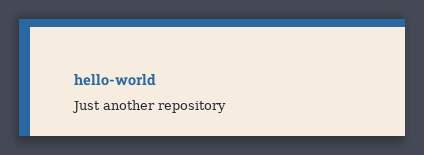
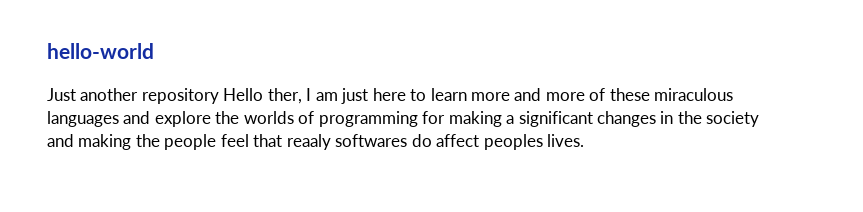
- Just another repository
+ Just another repository Hello ther, I am just here to learn more and more of these miraculous languages and explore the worlds of programming for making a significant changes in the society and making the people feel that reaaly softwares do affect peoples lives.

